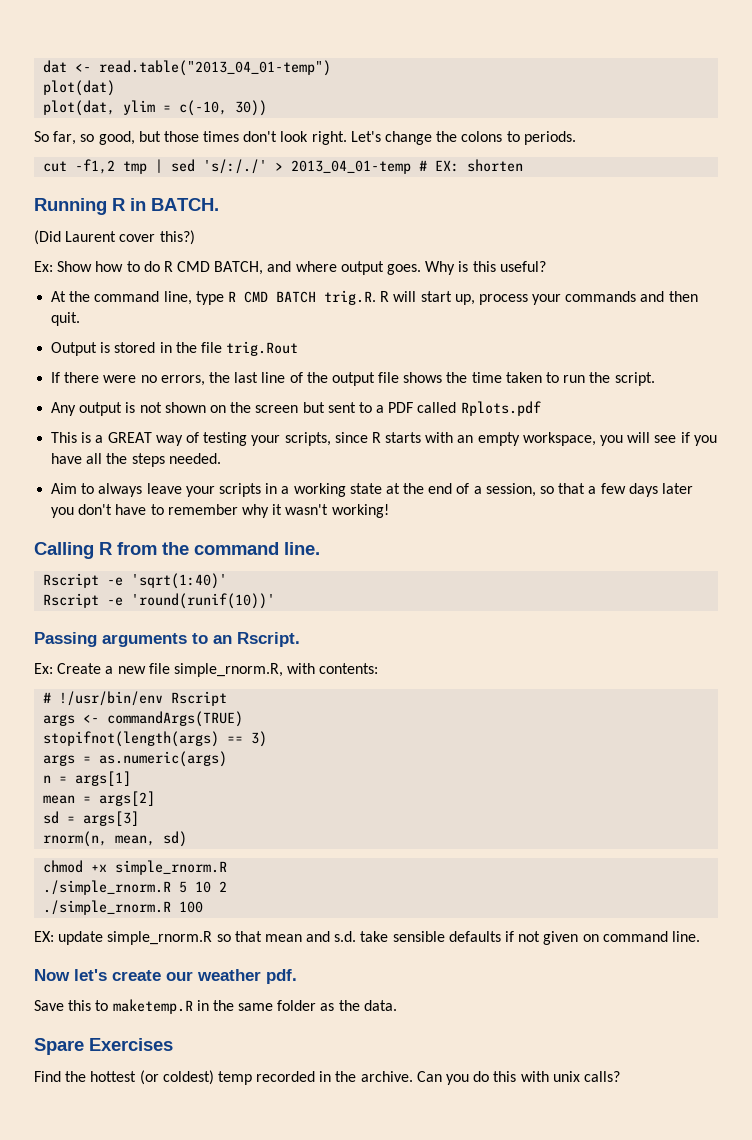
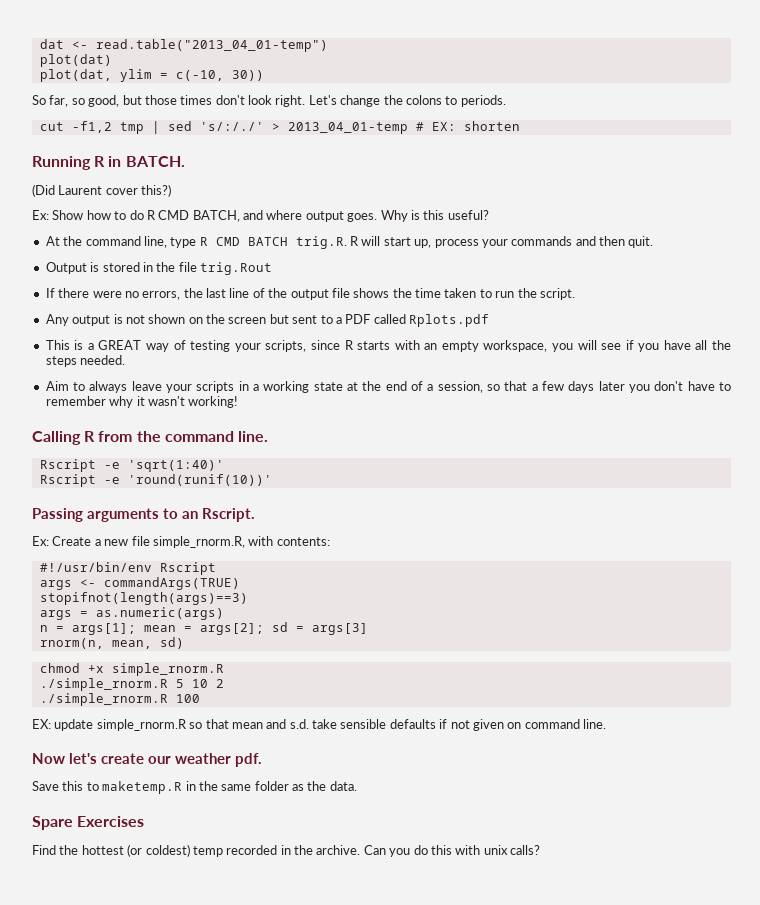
- # !/usr/bin/env Rscript
+ #!/usr/bin/env Rscript
- stopifnot(length(args) == 3)
+ stopifnot(length(args)==3)
- n = args[1]
- mean = args[2]
- sd = args[3]
+ n = args[1]; mean = args[2]; sd = args[3]

